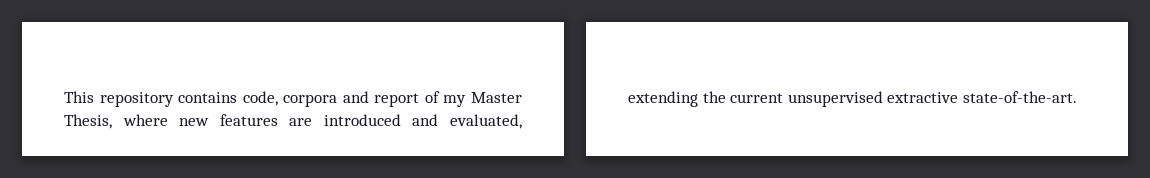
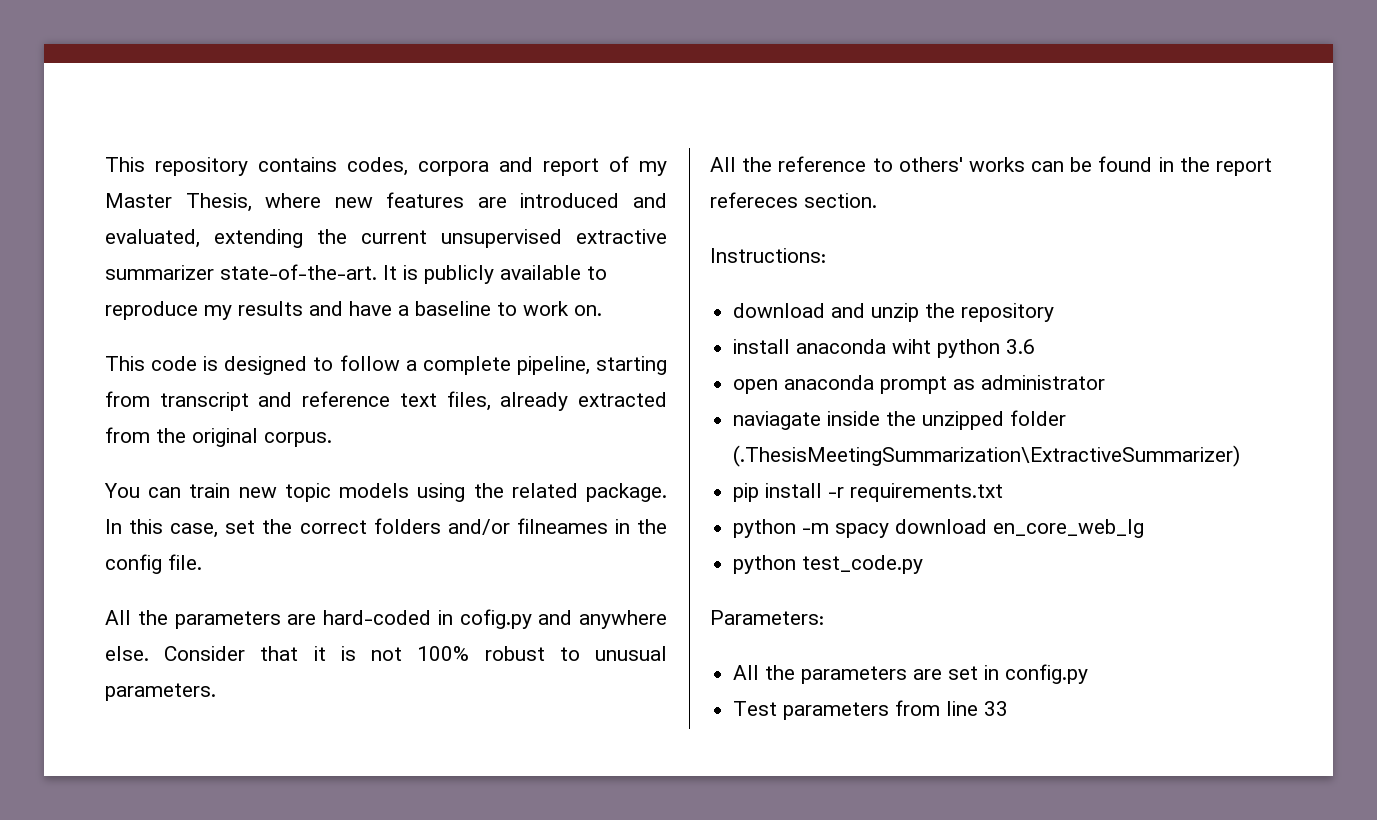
- This repository contains code, corpora and report of my Master Thesis, where new features are introduced and evaluated, extending the current unsupervised extractive state-of-the-art.
+ This repository contains codes, corpora and report of my Master Thesis, where new features are introduced and evaluated, extending the current unsupervised extractive summarizer state-of-the-art. It is publicly available to reproduce my results and have a baseline to work on.
+ This code is designed to follow a complete pipeline, starting from transcript and reference text files, already extracted from the original corpus.
+ You can train new topic models using the related package. In this case, set the correct folders and/or filneames in the config file.
+ All the parameters are hard-coded in cofig.py and anywhere else. Consider that it is not 100% robust to unusual parameters.
+ All the reference to others' works can be found in the report refereces section.
+ Instructions:
+ download and unzip the repository
+ install anaconda wiht python 3.6
+ open anaconda prompt as administrator
+ naviagate inside the unzipped folder (.ThesisMeetingSummarization\ExtractiveSummarizer)
+ pip install -r requirements.txt
+ python -m spacy download en_core_web_lg
+ python test_code.py
+ Parameters:
+ All the parameters are set in config.py
+ Test parameters from line 33

